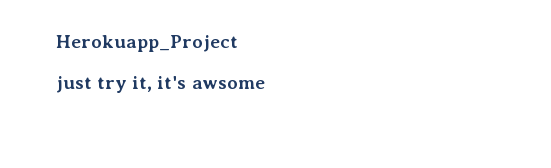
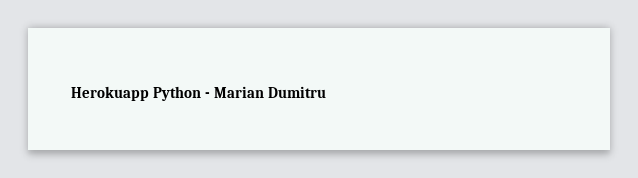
- Herokuapp_Project
- just try it, it's awsome
+ Herokuapp Python - Marian Dumitru

